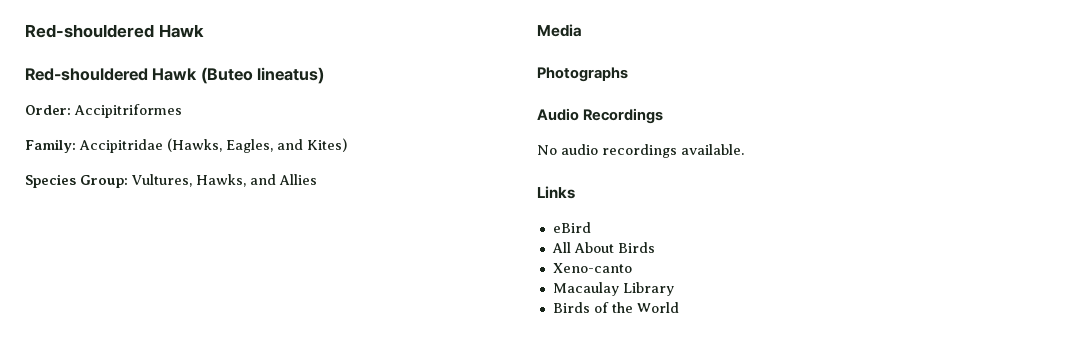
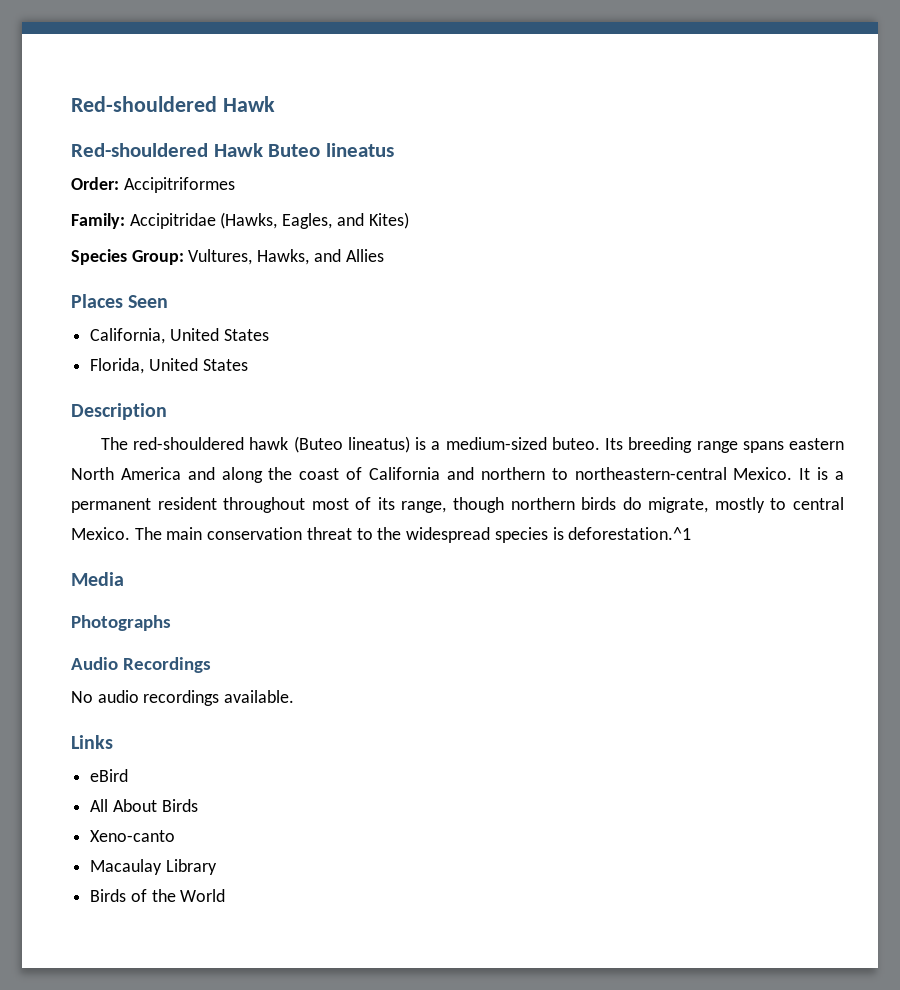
- Red-shouldered Hawk (Buteo lineatus)
+ Red-shouldered Hawk Buteo lineatus
+ Places Seen
+ California, United States
+ Florida, United States
+ Description
+ The red-shouldered hawk (Buteo lineatus) is a medium-sized buteo. Its breeding range spans eastern North America and along the coast of California and northern to northeastern-central Mexico. It is a permanent resident throughout most of its range, though northern birds do migrate, mostly to central Mexico. The main conservation threat to the widespread species is deforestation.^1

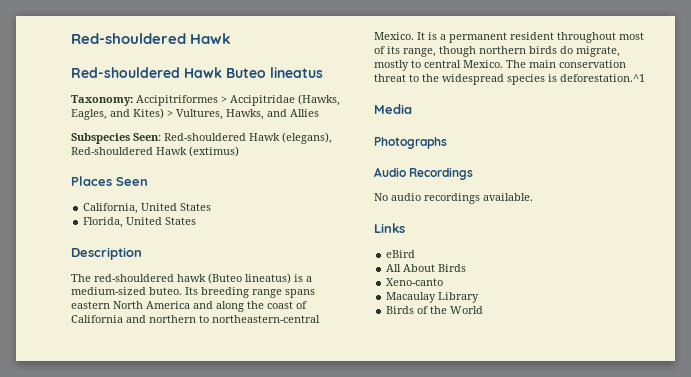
- Order: Accipitriformes
- Family: Accipitridae (Hawks, Eagles, and Kites)
- Species Group: Vultures, Hawks, and Allies
+ Taxonomy: Accipitriformes > Accipitridae (Hawks, Eagles, and Kites) > Vultures, Hawks, and Allies
+ Subspecies Seen: Red-shouldered Hawk (elegans), Red-shouldered Hawk (extimus)

